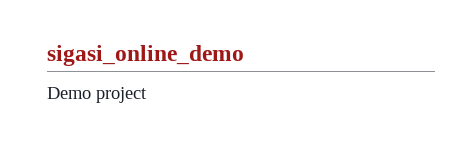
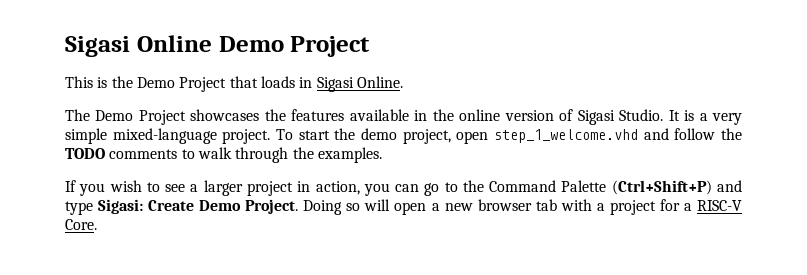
- sigasi_online_demo
- Demo project
+ Sigasi Online Demo Project
+ This is the Demo Project that loads in Sigasi Online.
+ The Demo Project showcases the features available in the online version of Sigasi Studio. It is a very simple mixed-language project. To start the demo project, open step_1_welcome.vhd and follow the TODO comments to walk through the examples.
+ If you wish to see a larger project in action, you can go to the Command Palette (Ctrl+Shift+P) and type Sigasi: Create Demo Project. Doing so will open a new browser tab with a project for a RISC-V Core.

